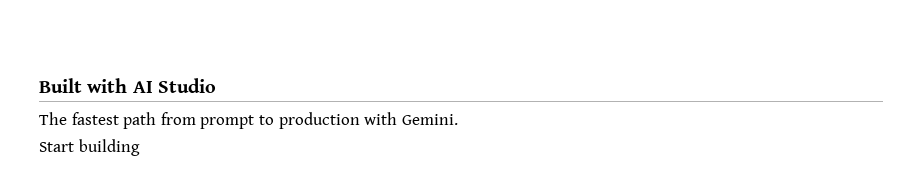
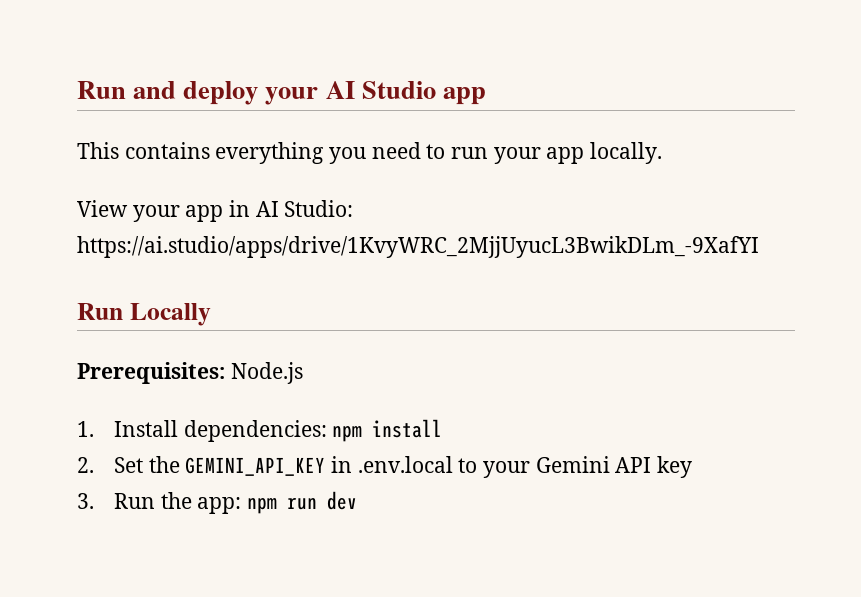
- Built with AI Studio
- The fastest path from prompt to production with Gemini.
- Start building
+ Run and deploy your AI Studio app
+ This contains everything you need to run your app locally.
+ View your app in AI Studio: https://ai.studio/apps/drive/1KvyWRC_2MjjUyucL3BwikDLm_-9XafYI
+ Run Locally
+ Prerequisites: Node.js
+ 1. Install dependencies: npm install
+ 2. Set the GEMINI_API_KEY in .env.local to your Gemini API key
+ 3. Run the app: npm run dev

